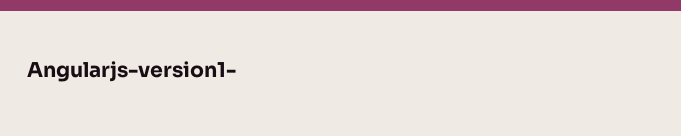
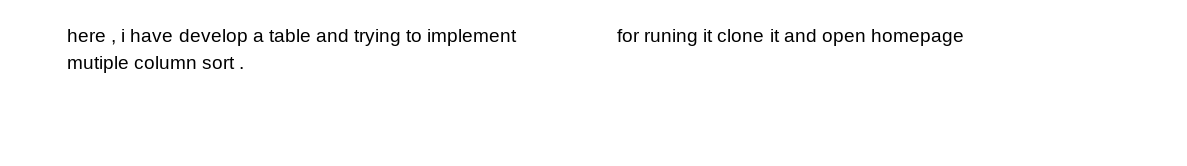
- Angularjs-version1-
+ here , i have develop a table and trying to implement mutiple column sort .
+ for runing it clone it and open homepage

